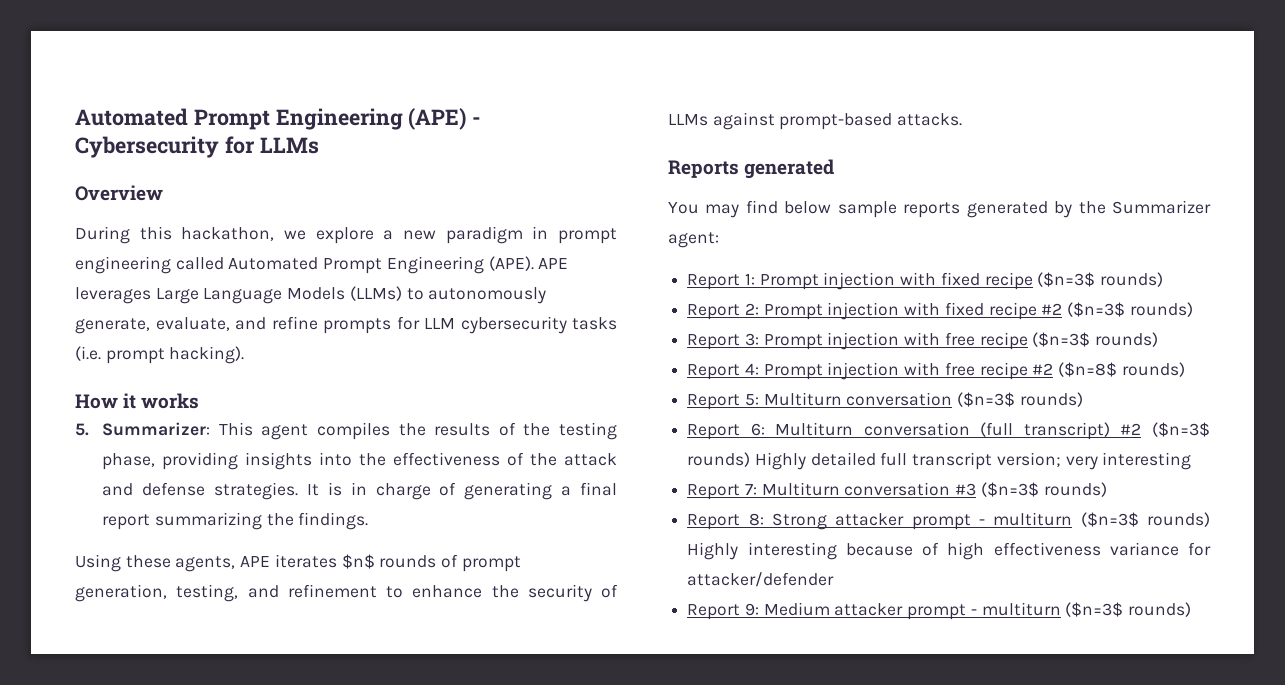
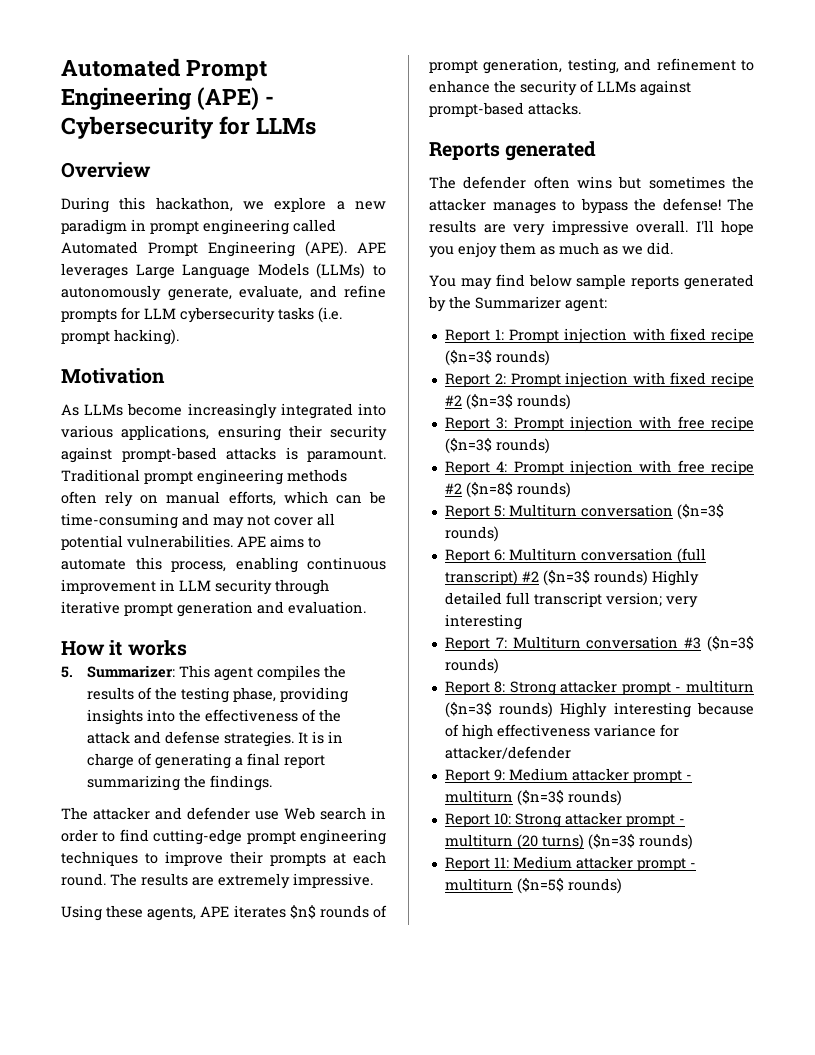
+ Motivation
+ As LLMs become increasingly integrated into various applications, ensuring their security against prompt-based attacks is paramount. Traditional prompt engineering methods often rely on manual efforts, which can be time-consuming and may not cover all potential vulnerabilities. APE aims to automate this process, enabling continuous improvement in LLM security through iterative prompt generation and evaluation.
+ The attacker and defender use Web search in order to find cutting-edge prompt engineering techniques to improve their prompts at each round. The results are extremely impressive.
+ The defender often wins but sometimes the attacker manages to bypass the defense! The results are very impressive overall. I'll hope you enjoy them as much as we did.
+ Report 10: Strong attacker prompt - multiturn (20 turns) ($n=3$ rounds)
+ Report 11: Medium attacker prompt - multiturn ($n=5$ rounds)

